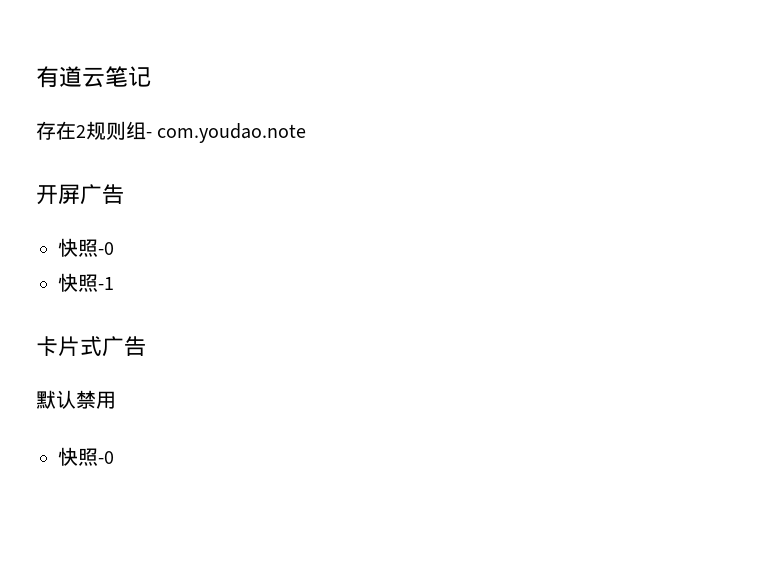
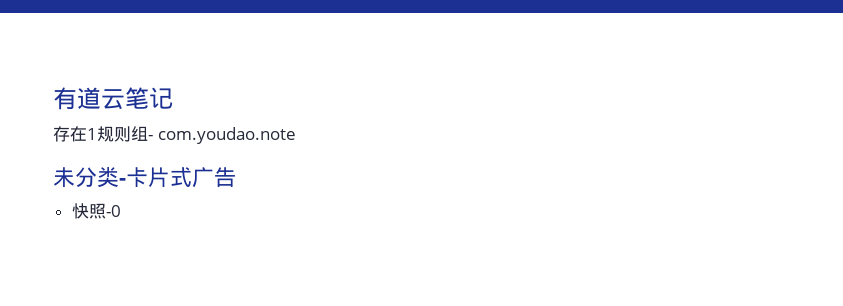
- 存在2规则组- com.youdao.note
+ 存在1规则组- com.youdao.note
- 开屏广告
+ 未分类-卡片式广告
- 快照-1
- 卡片式广告
- 默认禁用
- 快照-0

